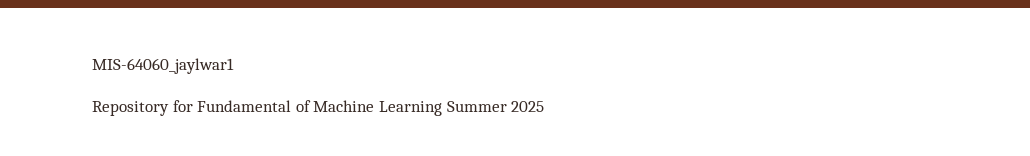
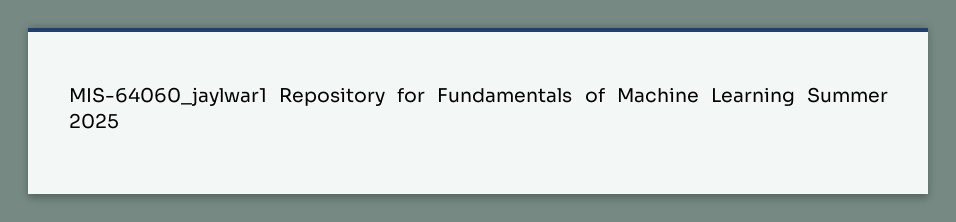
- MIS-64060_jaylwar1
- Repository for Fundamental of Machine Learning Summer 2025
+ MIS-64060_jaylwar1 Repository for Fundamentals of Machine Learning Summer 2025

